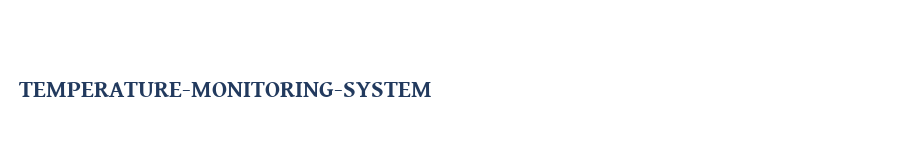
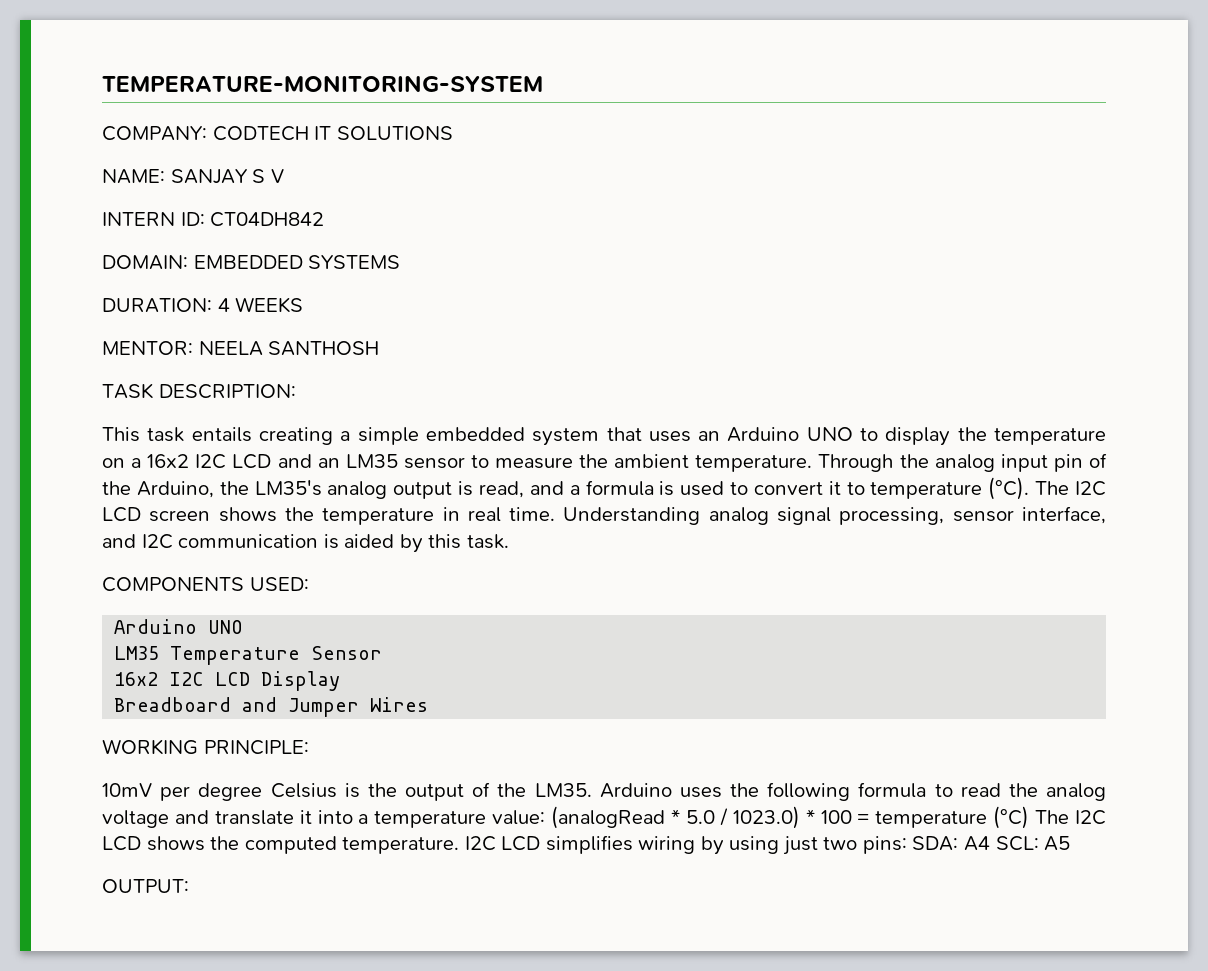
+ COMPANY: CODTECH IT SOLUTIONS
+ NAME: SANJAY S V
+ INTERN ID: CT04DH842
+ DOMAIN: EMBEDDED SYSTEMS
+ DURATION: 4 WEEKS
+ MENTOR: NEELA SANTHOSH
+ TASK DESCRIPTION:
+ This task entails creating a simple embedded system that uses an Arduino UNO to display the temperature on a 16x2 I2C LCD and an LM35 sensor to measure the ambient temperature. Through the analog input pin of the Arduino, the LM35's analog output is read, and a formula is used to convert it to temperature (°C). The I2C LCD screen shows the temperature in real time. Understanding analog signal processing, sensor interface, and I2C communication is aided by this task.
+ COMPONENTS USED:
+ Arduino UNO
+ LM35 Temperature Sensor
+ 16x2 I2C LCD Display
+ Breadboard and Jumper Wires
+ WORKING PRINCIPLE:
+ 10mV per degree Celsius is the output of the LM35. Arduino uses the following formula to read the analog voltage and translate it into a temperature value: (analogRead * 5.0 / 1023.0) * 100 = temperature (°C) The I2C LCD shows the computed temperature. I2C LCD simplifies wiring by using just two pins: SDA: A4 SCL: A5
+ OUTPUT:

